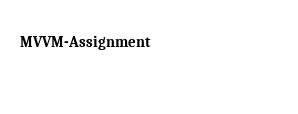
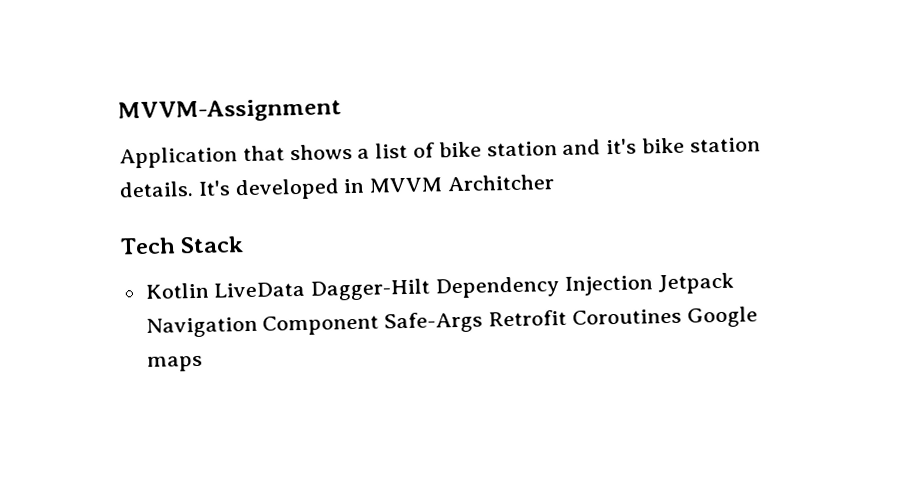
+ Application that shows a list of bike station and it's bike station details. It's developed in MVVM Architcher
+ Tech Stack
+ Kotlin LiveData Dagger-Hilt Dependency Injection Jetpack Navigation Component Safe-Args Retrofit Coroutines Google maps

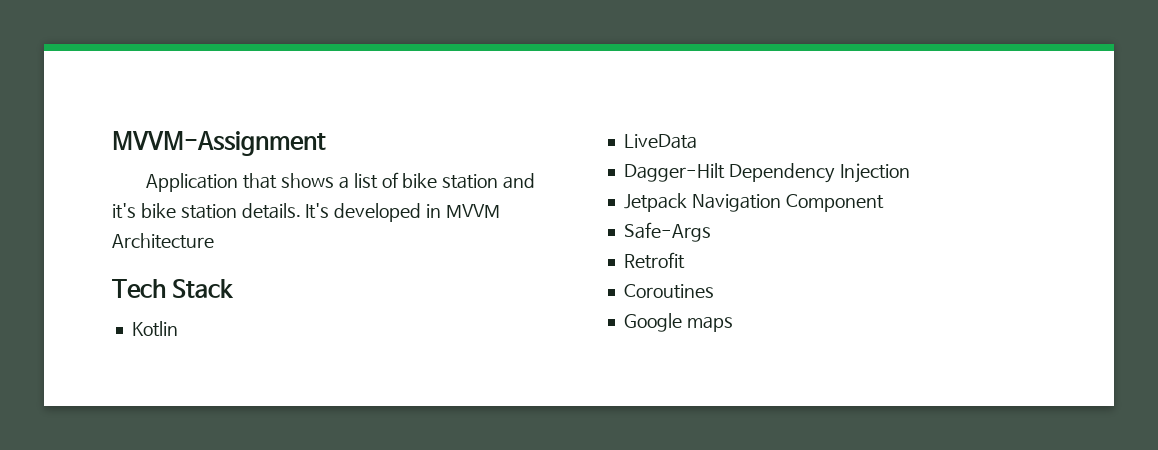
- It's developed in MVVM Architcher
+ It's developed in MVVM Architecture
- Kotlin LiveData Dagger-Hilt Dependency Injection Jetpack Navigation Component Safe-Args Retrofit Coroutines Google maps
+ Kotlin
+ LiveData
+ Dagger-Hilt Dependency Injection
+ Jetpack Navigation Component
+ Safe-Args
+ Retrofit
+ Coroutines
+ Google maps

